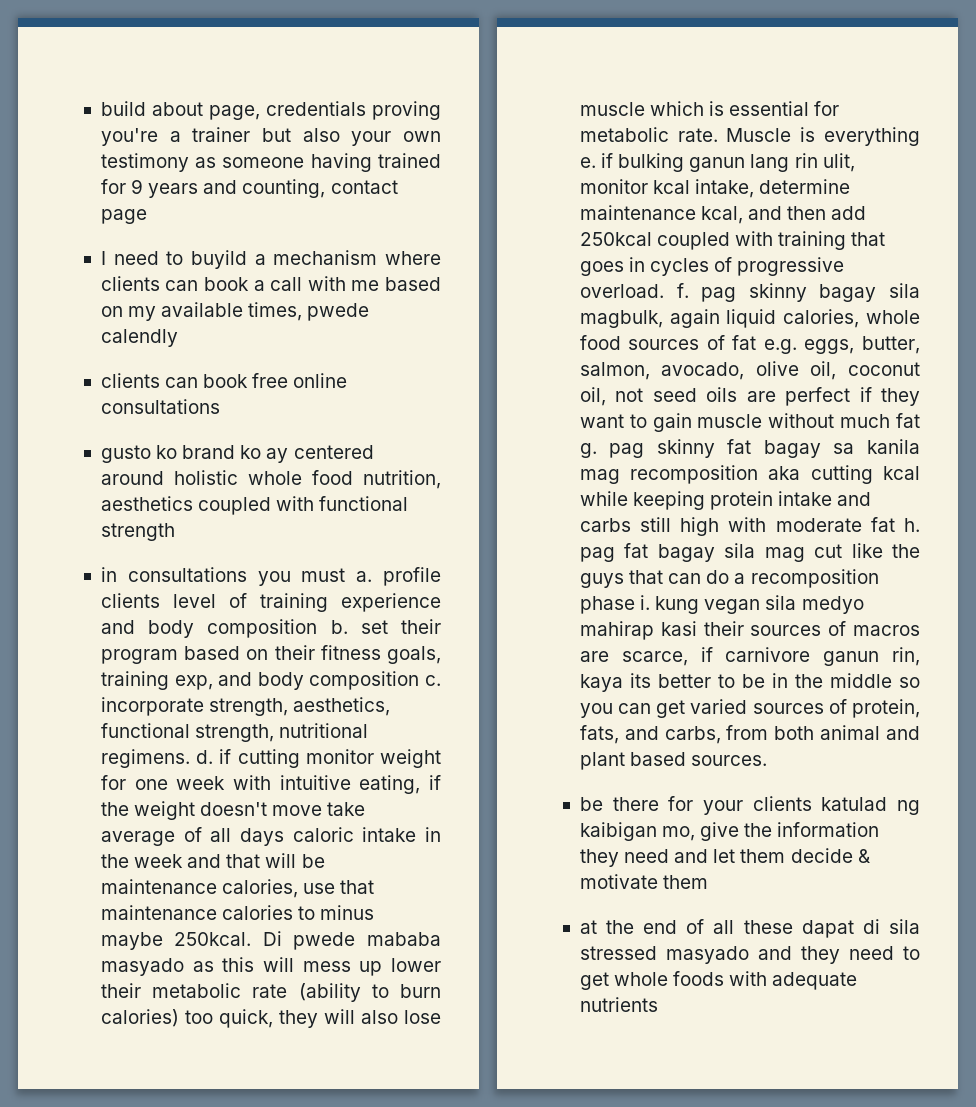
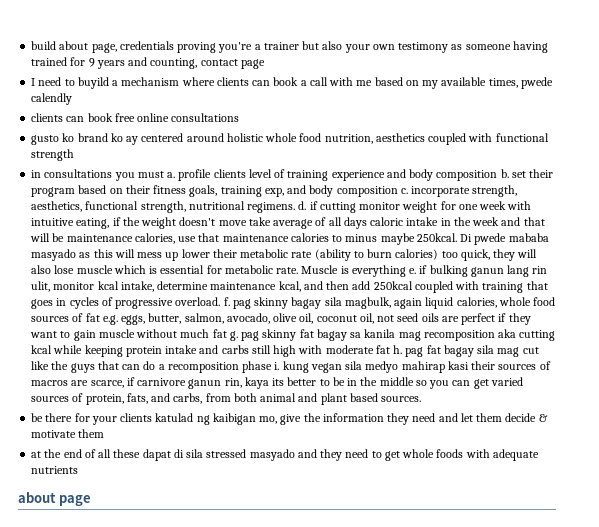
+ about page

